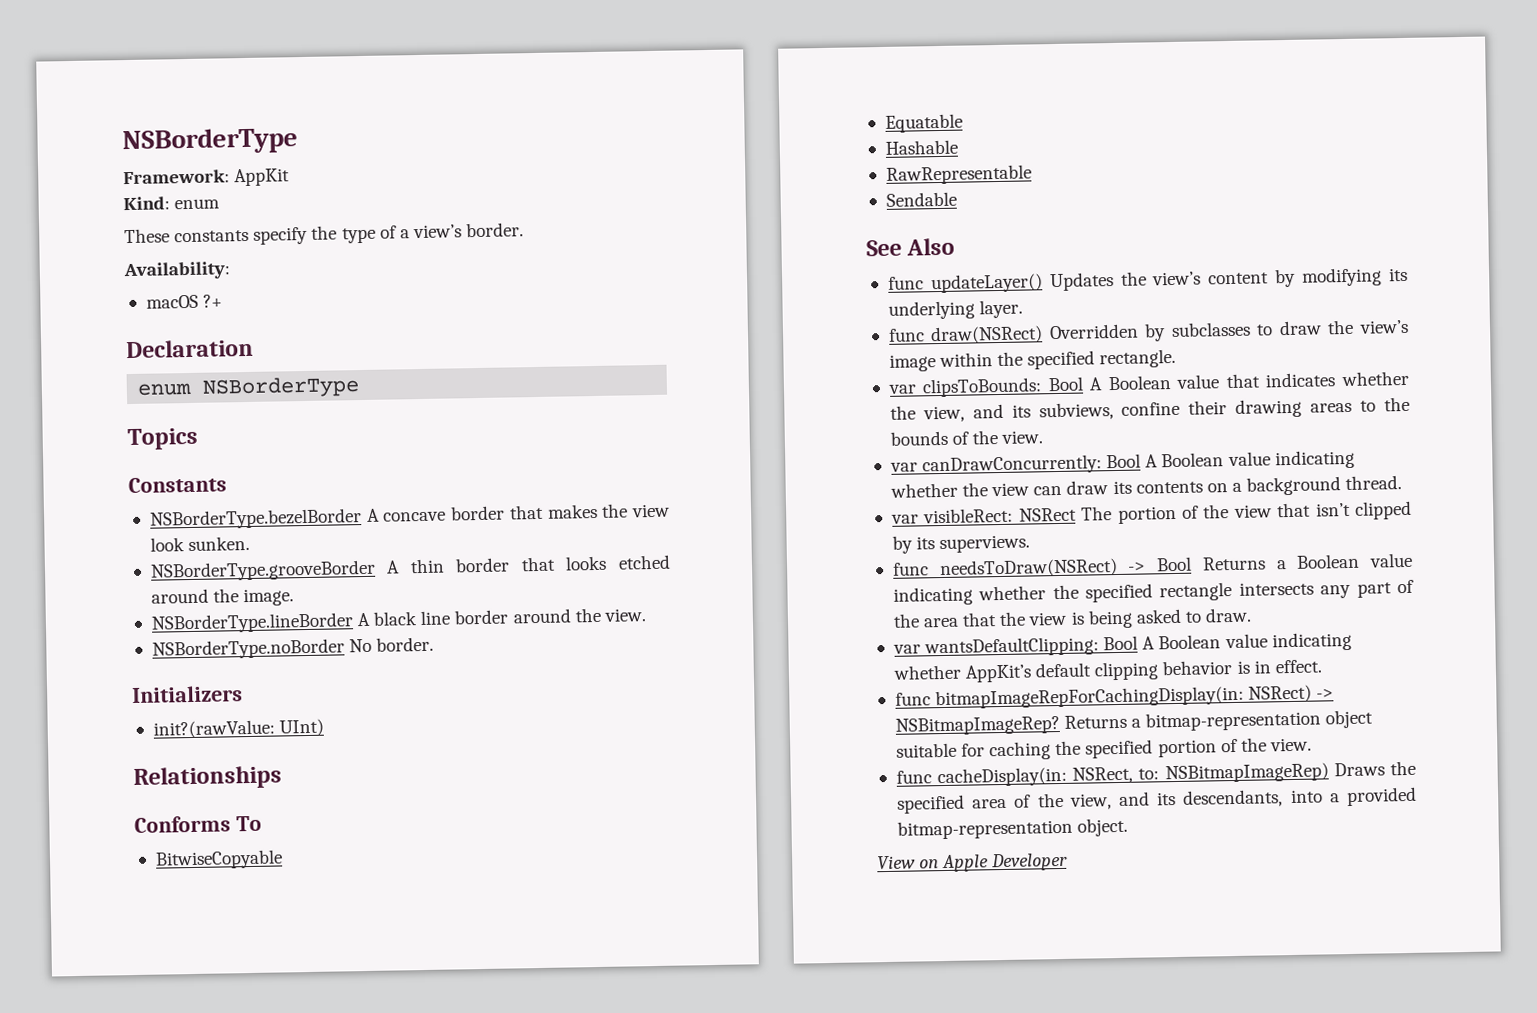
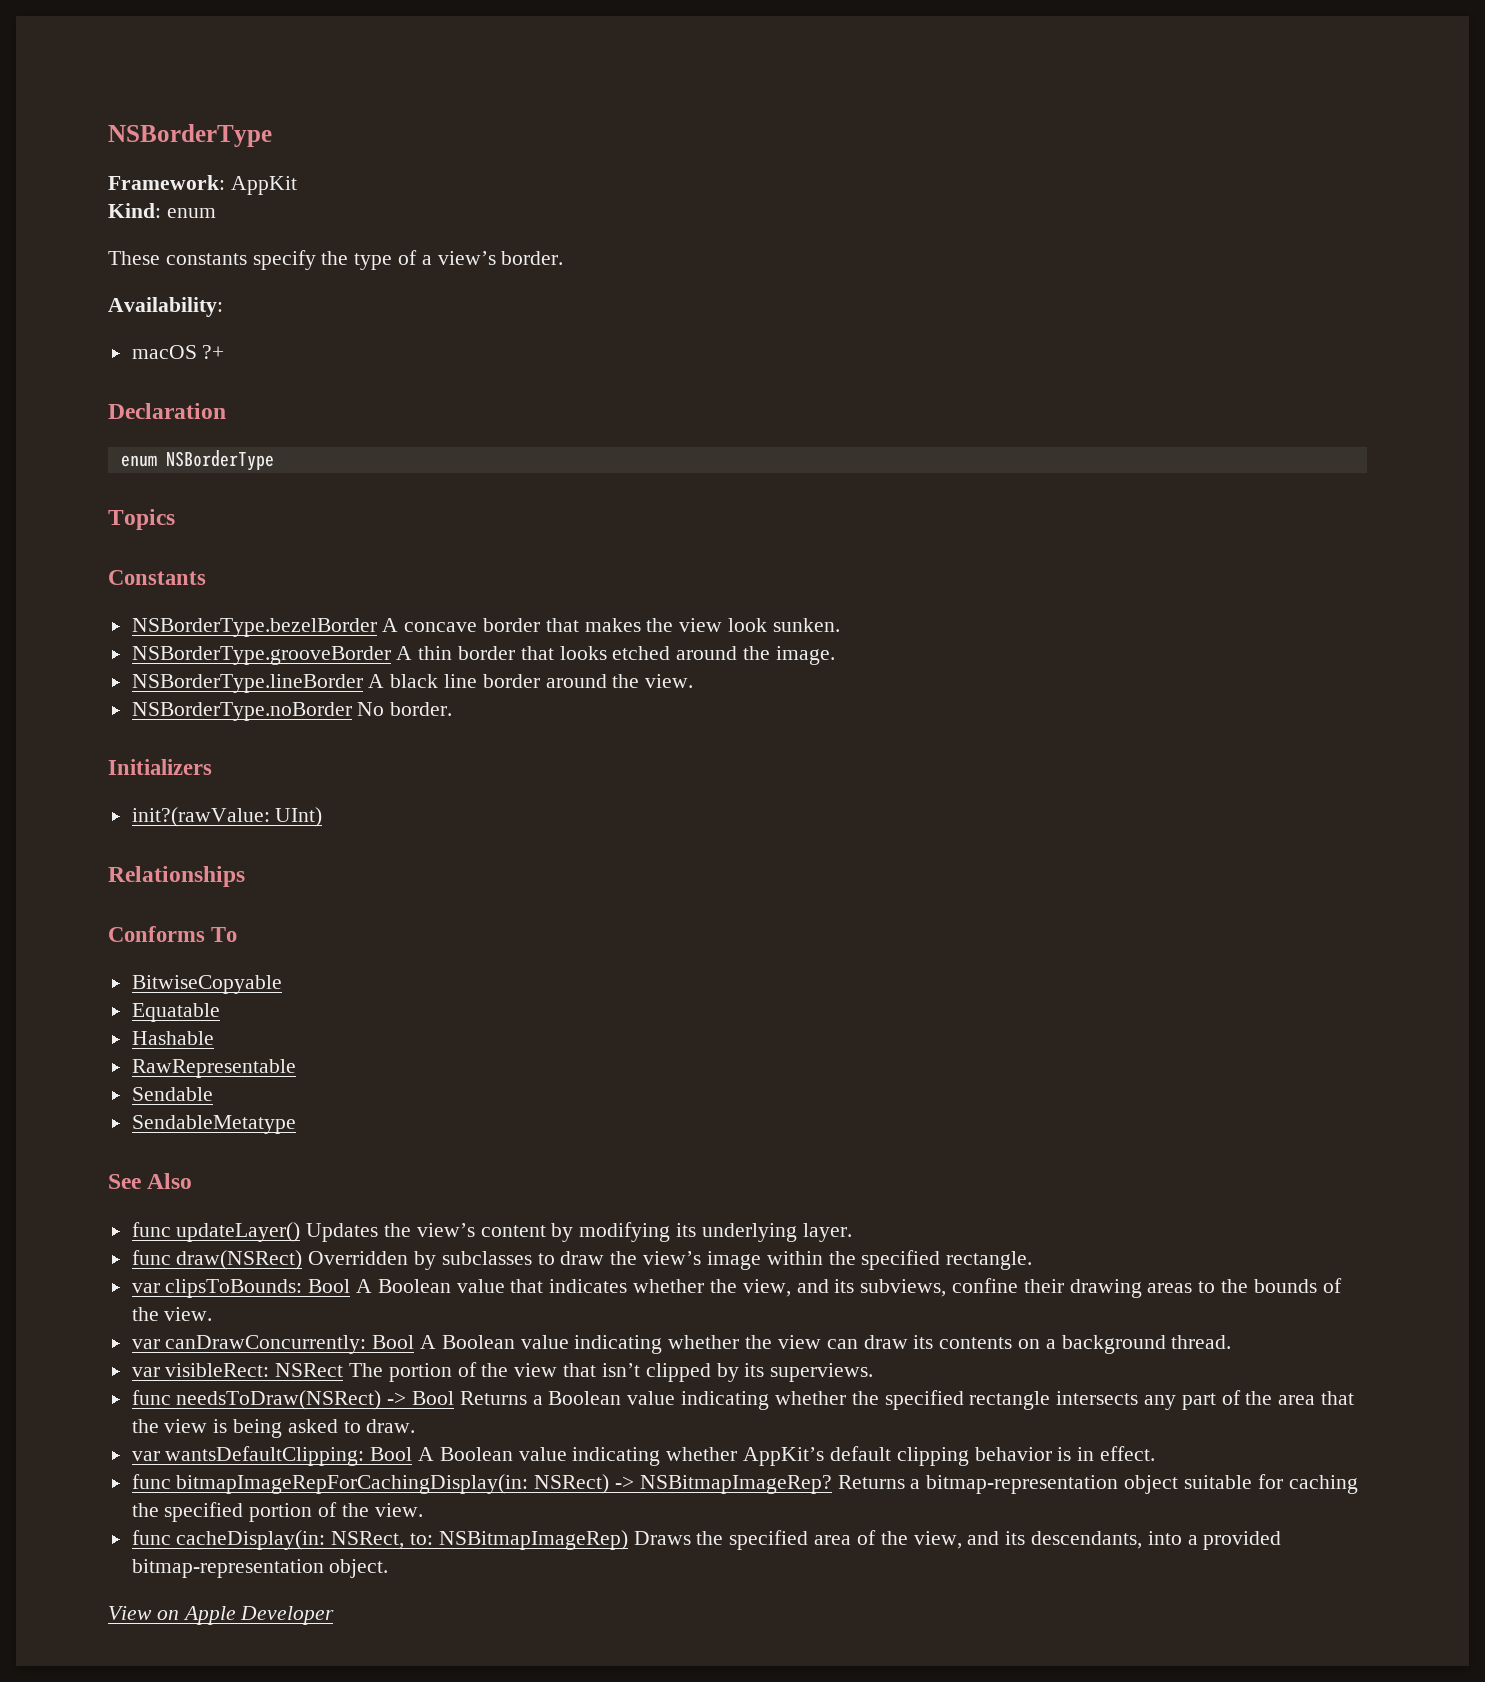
+ SendableMetatype

